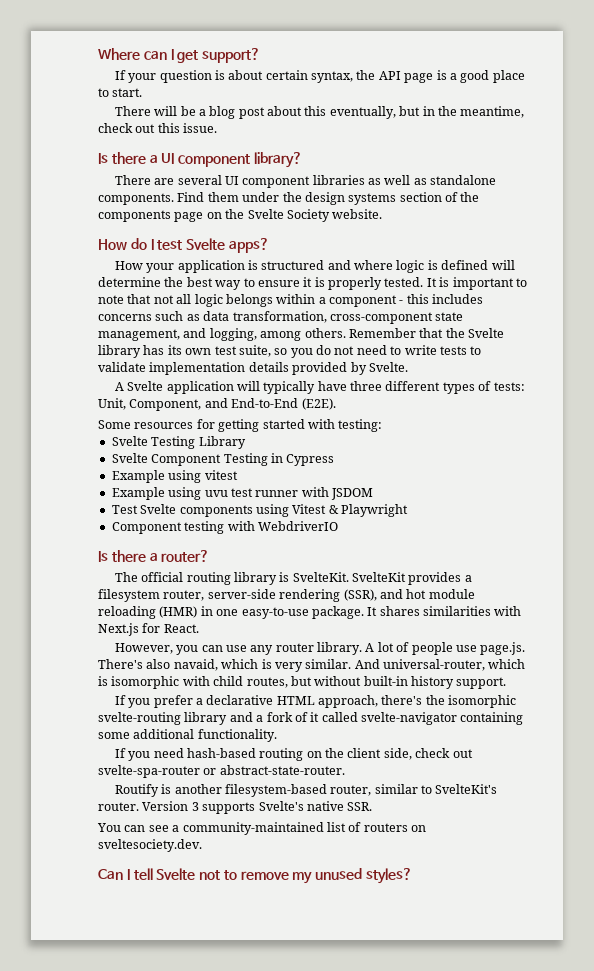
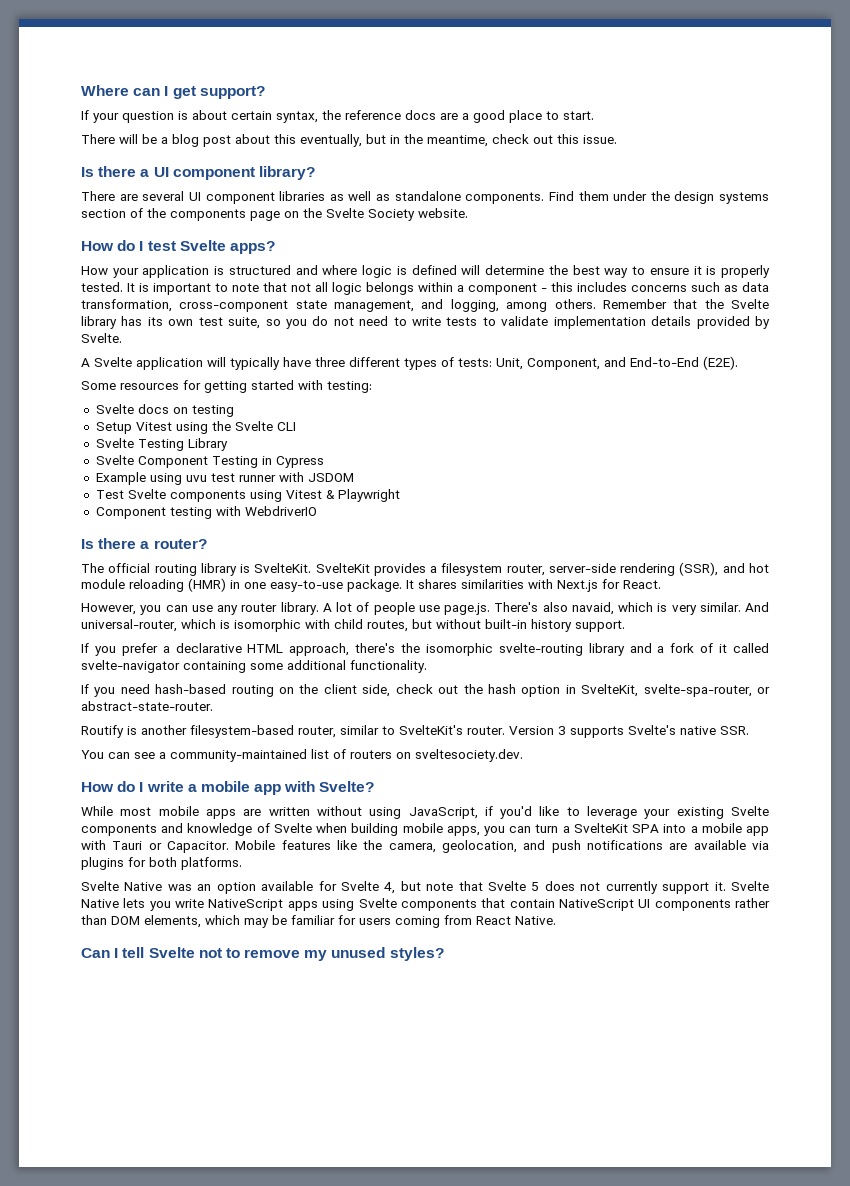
- If your question is about certain syntax, the API page is a good place to start.
+ If your question is about certain syntax, the reference docs are a good place to start.
+ Svelte docs on testing
+ Setup Vitest using the Svelte CLI
- Example using vitest
- If you need hash-based routing on the client side, check out svelte-spa-router or abstract-state-router.
+ If you need hash-based routing on the client side, check out the hash option in SvelteKit, svelte-spa-router, or abstract-state-router.
+ How do I write a mobile app with Svelte?
+ While most mobile apps are written without using JavaScript, if you'd like to leverage your existing Svelte components and knowledge of Svelte when building mobile apps, you can turn a SvelteKit SPA into a mobile app with Tauri or Capacitor. Mobile features like the camera, geolocation, and push notifications are available via plugins for both platforms.
+ Svelte Native was an option available for Svelte 4, but note that Svelte 5 does not currently support it. Svelte Native lets you write NativeScript apps using Svelte components that contain NativeScript UI components rather than DOM elements, which may be familiar for users coming from React Native.

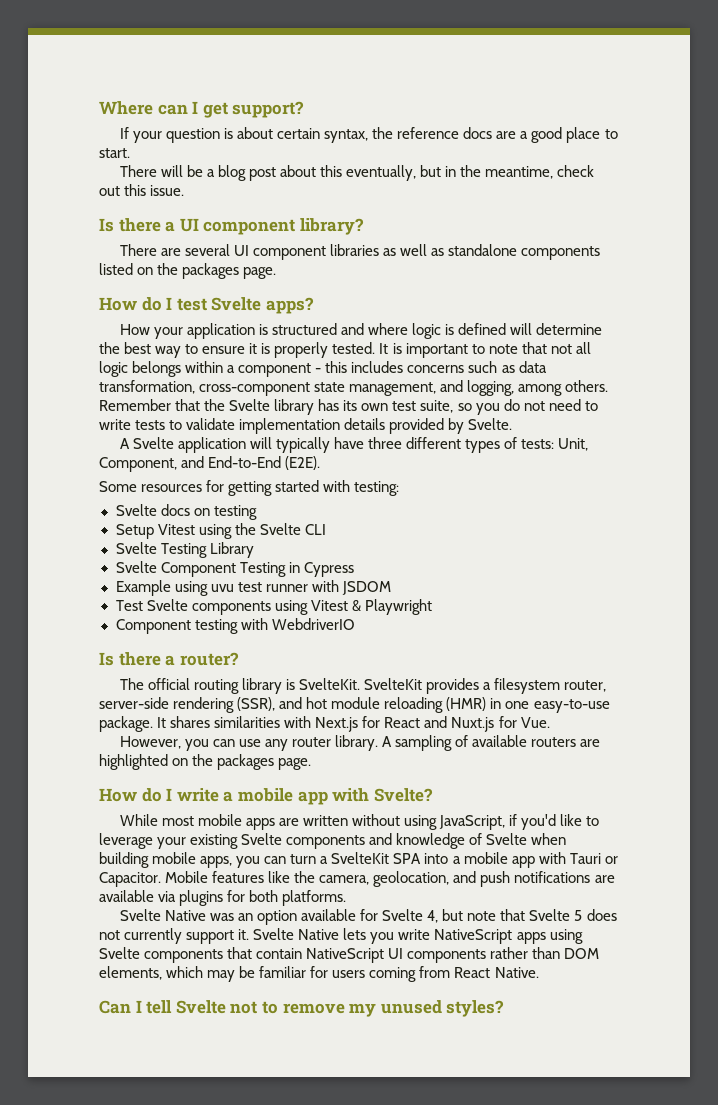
- There are several UI component libraries as well as standalone components. Find them under the design systems section of the components page on the Svelte Society website.
+ There are several UI component libraries as well as standalone components listed on the packages page.
- It shares similarities with Next.js for React.
+ It shares similarities with Next.js for React and Nuxt.js for Vue.
- A lot of people use page.js. There's also navaid, which is very similar. And universal-router, which is isomorphic with child routes, but without built-in history support.
- If you prefer a declarative HTML approach, there's the isomorphic svelte-routing library and a fork of it called svelte-navigator containing some additional functionality.
- If you need hash-based routing on the client side, check out the hash option in SvelteKit, svelte-spa-router, or abstract-state-router.
- Routify is another filesystem-based router, similar to SvelteKit's router. Version 3 supports Svelte's native SSR.
- You can see a community-maintained list of routers on sveltesociety.dev.
+ A sampling of available routers are highlighted on the packages page.

